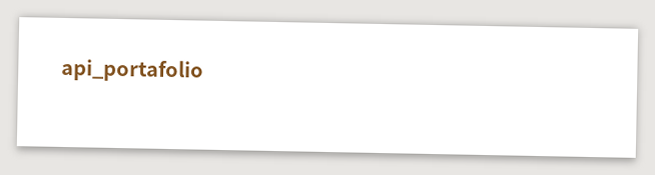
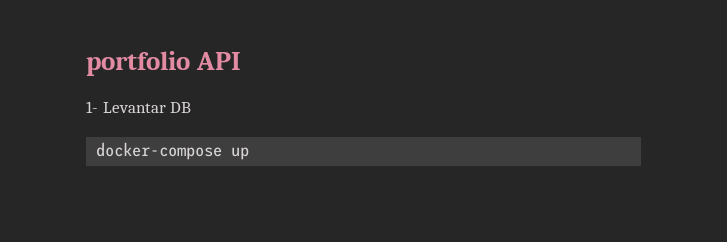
- api_portafolio
+ portfolio API
+ 1- Levantar DB
+ docker-compose up

